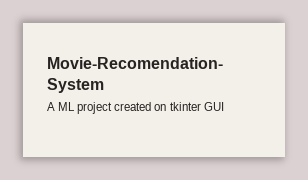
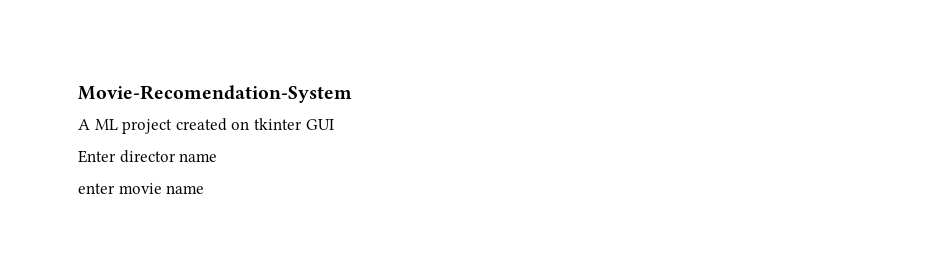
+ Enter director name
+ enter movie name

